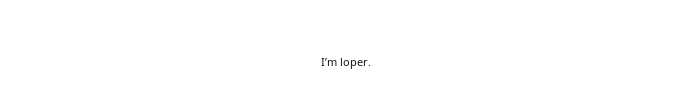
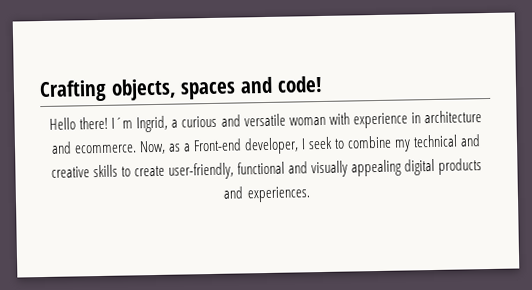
- I’m loper.
+ Crafting objects, spaces and code!
+ Hello there! I´m Ingrid, a curious and versatile woman with experience in architecture and ecommerce. Now, as a Front-end developer, I seek to combine my technical and creative skills to create user-friendly, functional and visually appealing digital products and experiences.

